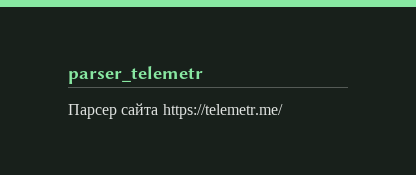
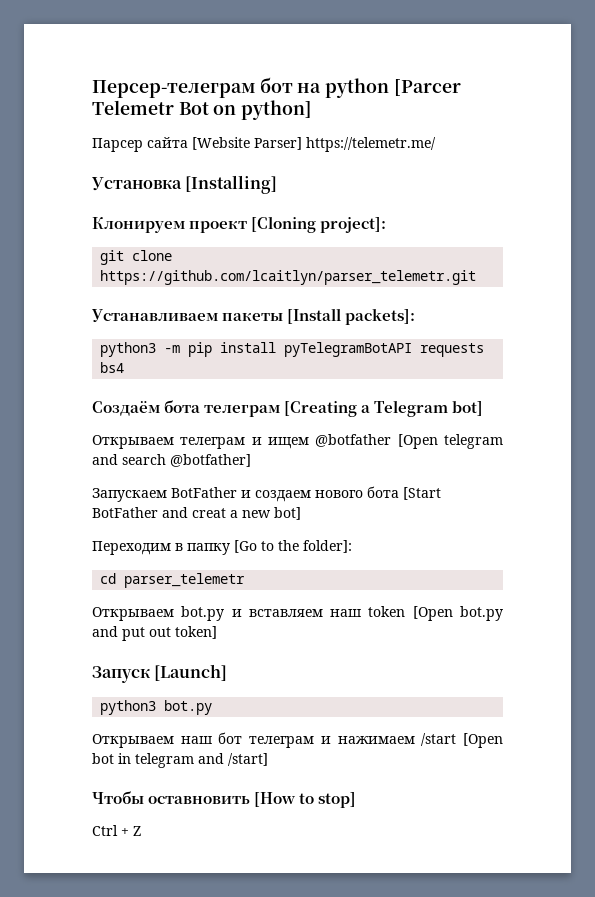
- parser_telemetr
+ Персер-телеграм бот на python [Parcer Telemetr Bot on python]
- Парсер сайта https://telemetr.me/
+ Парсер сайта [Website Parser] https://telemetr.me/
+ Установка [Installing]
+ Клонируем проект [Cloning project]:
+ git clone https://github.com/lcaitlyn/parser_telemetr.git
+ Устанавливаем пакеты [Install packets]:
+ python3 -m pip install pyTelegramBotAPI requests bs4
+ Создаём бота телеграм [Creating a Telegram bot]
+ Открываем телеграм и ищем @botfather [Open telegram and search @botfather]
+ Запускаем BotFather и создаем нового бота [Start BotFather and creat a new bot]
+ Переходим в папку [Go to the folder]:
+ cd parser_telemetr
+ Открываем bot.py и вставляем наш token [Open bot.py and put out token]
+ Запуск [Launch]
+ python3 bot.py
+ Открываем наш бот телеграм и нажимаем /start [Open bot in telegram and /start]
+ Чтобы оставновить [How to stop]
+ Ctrl + Z

